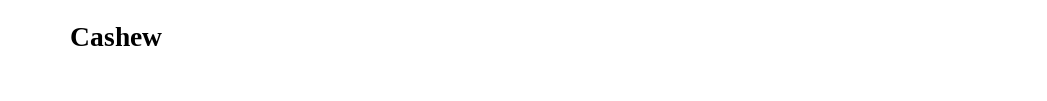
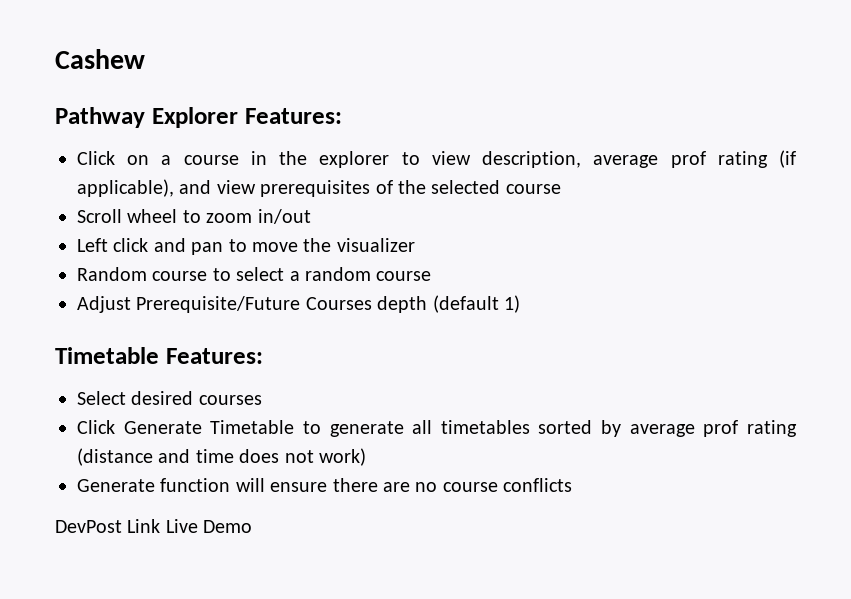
+ Pathway Explorer Features:
+ Click on a course in the explorer to view description, average prof rating (if applicable), and view prerequisites of the selected course
+ Scroll wheel to zoom in/out
+ Left click and pan to move the visualizer
+ Random course to select a random course
+ Adjust Prerequisite/Future Courses depth (default 1)
+ Timetable Features:
+ Select desired courses
+ Click Generate Timetable to generate all timetables sorted by average prof rating (distance and time does not work)
+ Generate function will ensure there are no course conflicts
+ DevPost Link Live Demo

